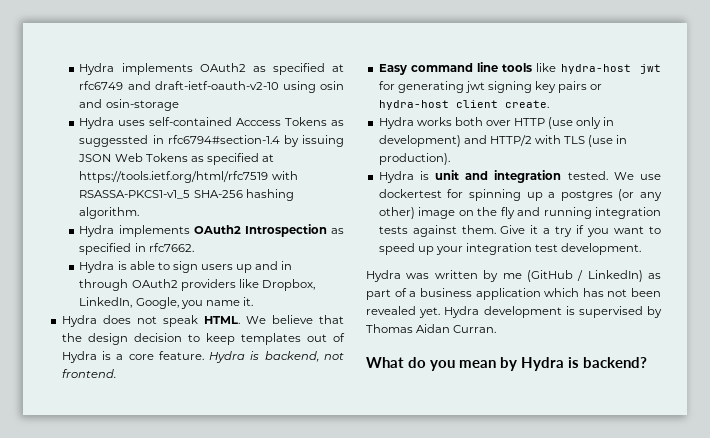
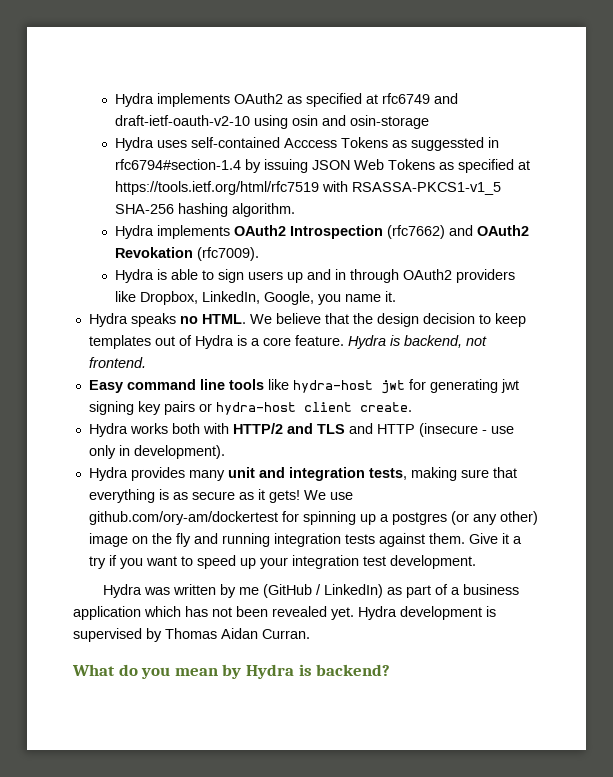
- Hydra implements OAuth2 Introspection as specified in rfc7662.
+ Hydra implements OAuth2 Introspection (rfc7662) and OAuth2 Revokation (rfc7009).
- Hydra does not speak HTML.
+ Hydra speaks no HTML.
- Hydra works both over HTTP (use only in development) and HTTP/2 with TLS (use in production).
- Hydra is unit and integration tested.
+ Hydra works both with HTTP/2 and TLS and HTTP (insecure - use only in development).
+ Hydra provides many unit and integration tests, making sure that everything is as secure as it gets!
- We use dockertest for spinning up a postgres (or any other) image on the fly and running integration tests against them.
+ We use github.com/ory-am/dockertest for spinning up a postgres (or any other) image on the fly and running integration tests against them.

